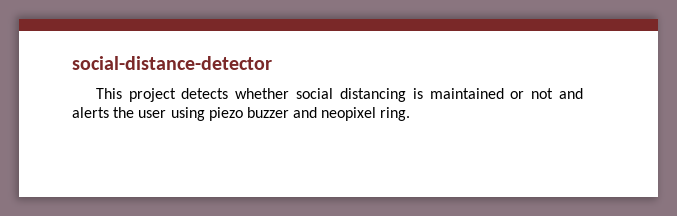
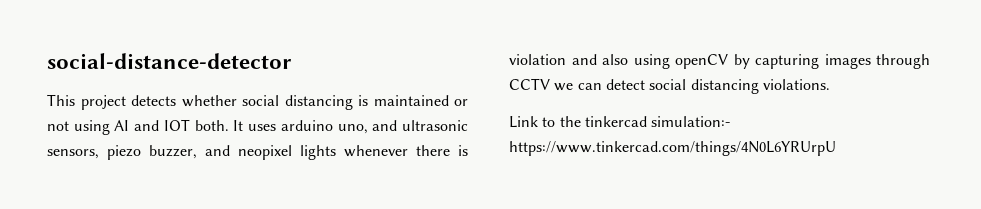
- This project detects whether social distancing is maintained or not and alerts the user using piezo buzzer and neopixel ring.
+ This project detects whether social distancing is maintained or not using AI and IOT both. It uses arduino uno, and ultrasonic sensors, piezo buzzer, and neopixel lights whenever there is violation and also using openCV by capturing images through CCTV we can detect social distancing violations.
+ Link to the tinkercad simulation:- https://www.tinkercad.com/things/4N0L6YRUrpU

